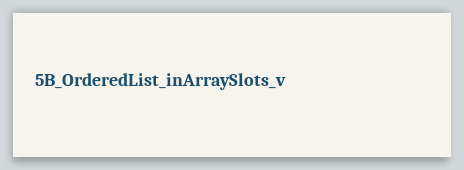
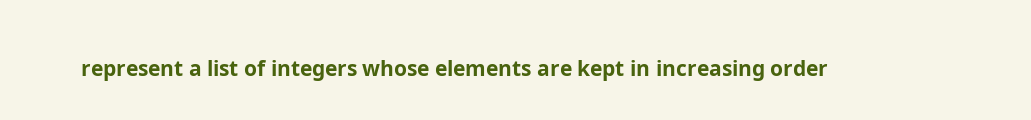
- 5B_OrderedList_inArraySlots_v
+ represent a list of integers whose elements are kept in increasing order

